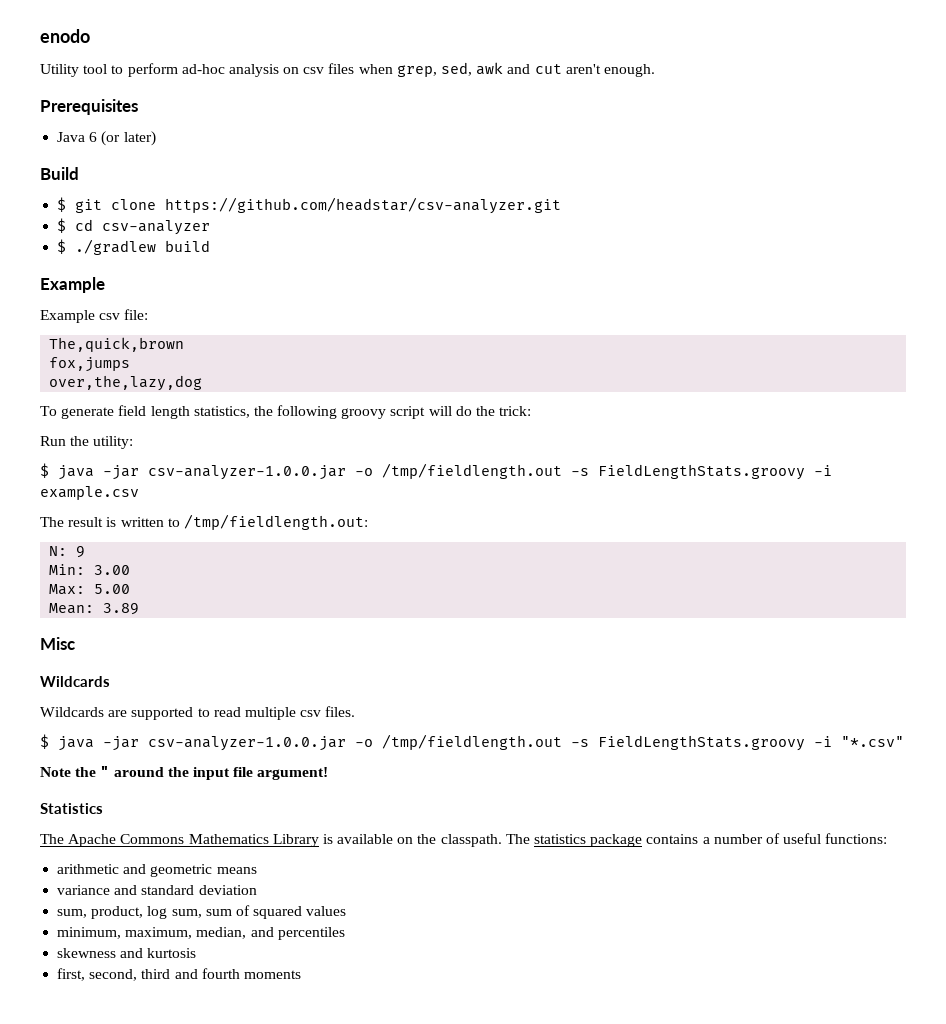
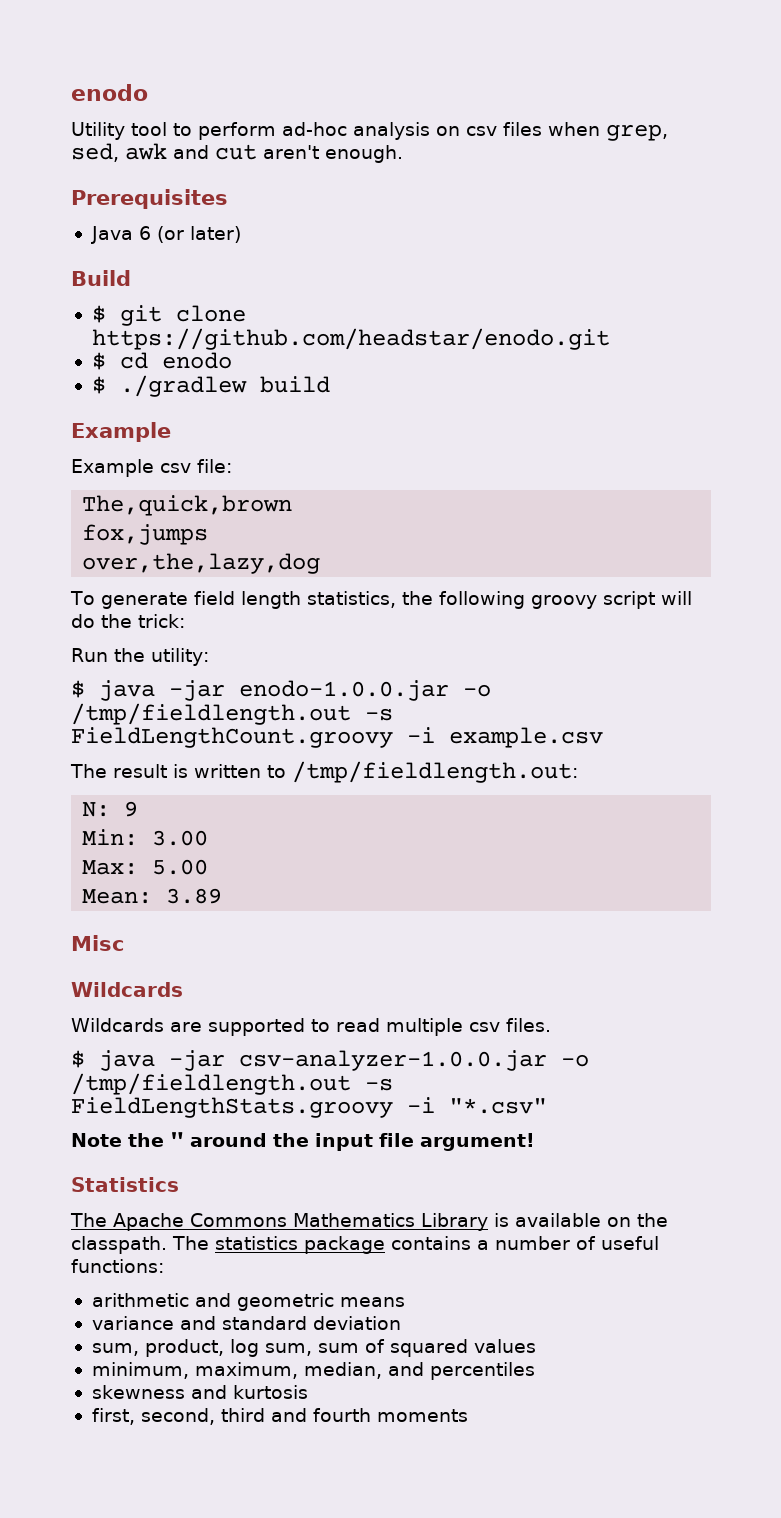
- $ git clone https://github.com/headstar/csv-analyzer.git
+ $ git clone https://github.com/headstar/enodo.git
- $ cd csv-analyzer
+ $ cd enodo
- $ java -jar csv-analyzer-1.0.0.jar -o /tmp/fieldlength.out -s FieldLengthStats.groovy -i example.csv
+ $ java -jar enodo-1.0.0.jar -o /tmp/fieldlength.out -s FieldLengthCount.groovy -i example.csv

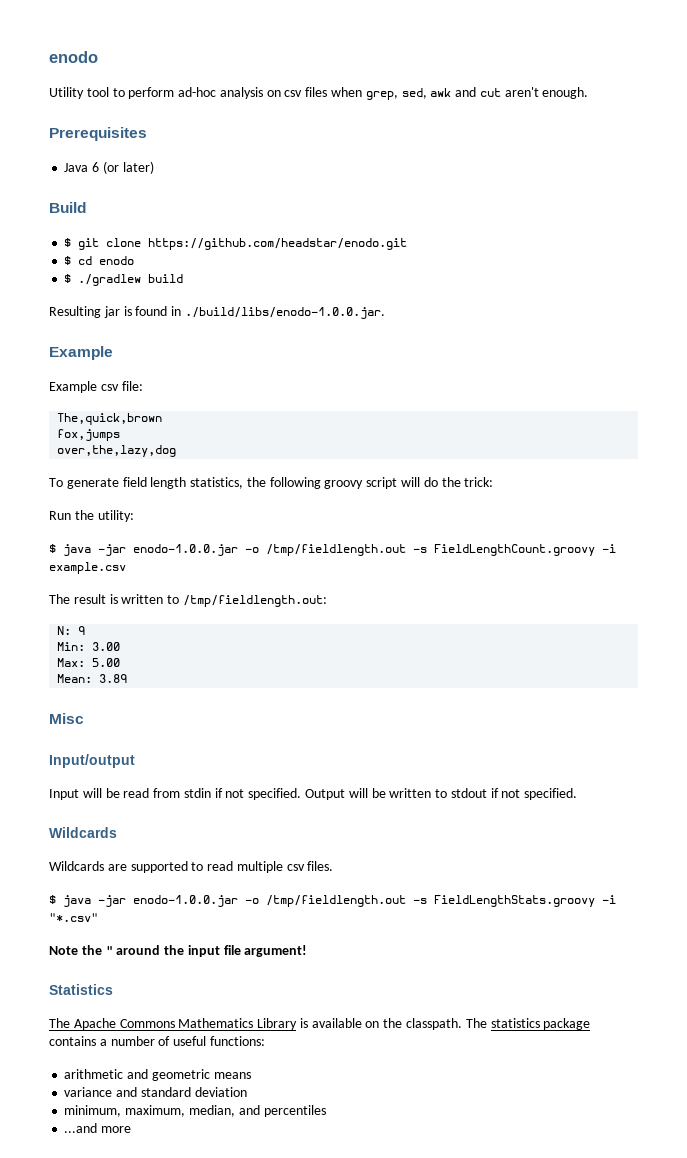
+ Resulting jar is found in ./build/libs/enodo-1.0.0.jar.
+ Input/output
+ Input will be read from stdin if not specified. Output will be written to stdout if not specified.
- $ java -jar csv-analyzer-1.0.0.jar -o /tmp/fieldlength.out -s FieldLengthStats.groovy -i "*.csv"
+ $ java -jar enodo-1.0.0.jar -o /tmp/fieldlength.out -s FieldLengthStats.groovy -i "*.csv"
- sum, product, log sum, sum of squared values
- skewness and kurtosis
- first, second, third and fourth moments
+ ...and more

